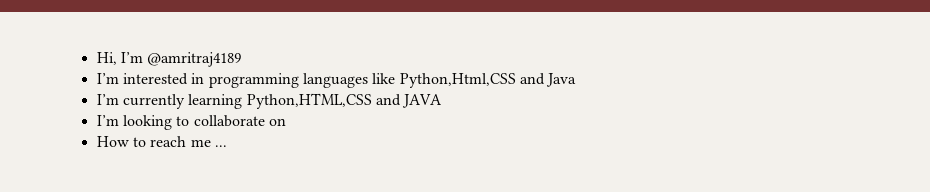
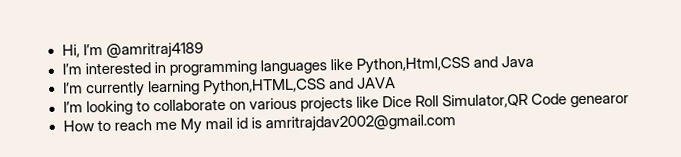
- I’m looking to collaborate on
+ I’m looking to collaborate on various projects like Dice Roll Simulator,QR Code genearor
- How to reach me ...
+ How to reach me My mail id is amritrajdav2002@gmail.com

